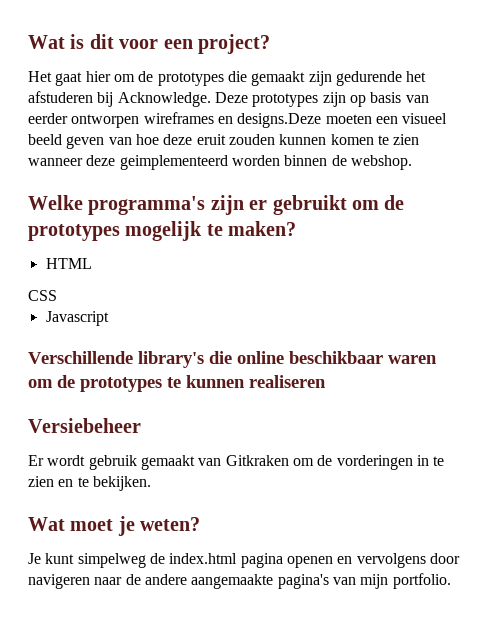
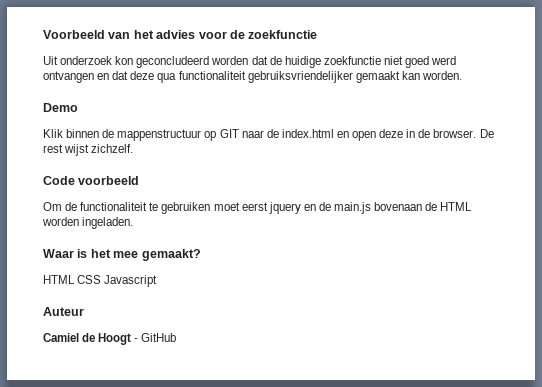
- Wat is dit voor een project?
- Het gaat hier om de prototypes die gemaakt zijn gedurende het afstuderen bij Acknowledge. Deze prototypes zijn op basis van eerder ontworpen wireframes en designs.Deze moeten een visueel beeld geven van hoe deze eruit zouden kunnen komen te zien wanneer deze geimplementeerd worden binnen de webshop.
- Welke programma's zijn er gebruikt om de prototypes mogelijk te maken?
- HTML
- CSS
- Javascript
+ Voorbeeld van het advies voor de zoekfunctie
+ Uit onderzoek kon geconcludeerd worden dat de huidige zoekfunctie niet goed werd ontvangen en dat deze qua functionaliteit gebruiksvriendelijker gemaakt kan worden.
+ Demo
+ Klik binnen de mappenstructuur op GIT naar de index.html en open deze in de browser. De rest wijst zichzelf.
+ Code voorbeeld
+ Om de functionaliteit te gebruiken moet eerst jquery en de main.js bovenaan de HTML worden ingeladen.
+ Waar is het mee gemaakt?
+ HTML CSS Javascript
- Verschillende library's die online beschikbaar waren om de prototypes te kunnen realiseren
- Versiebeheer
- Er wordt gebruik gemaakt van Gitkraken om de vorderingen in te zien en te bekijken.
- Wat moet je weten?
- Je kunt simpelweg de index.html pagina openen en vervolgens door navigeren naar de andere aangemaakte pagina's van mijn portfolio.
+ Auteur
+ Camiel de Hoogt - GitHub

